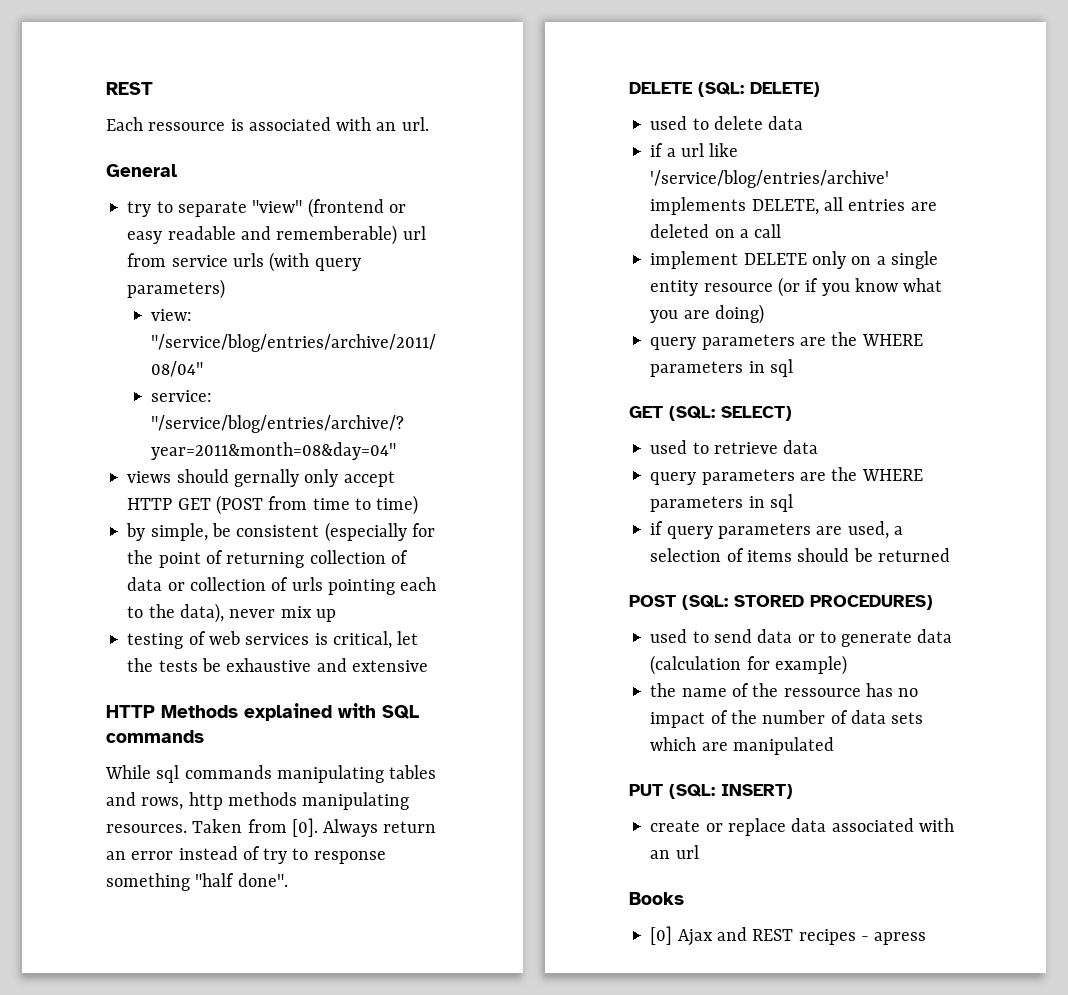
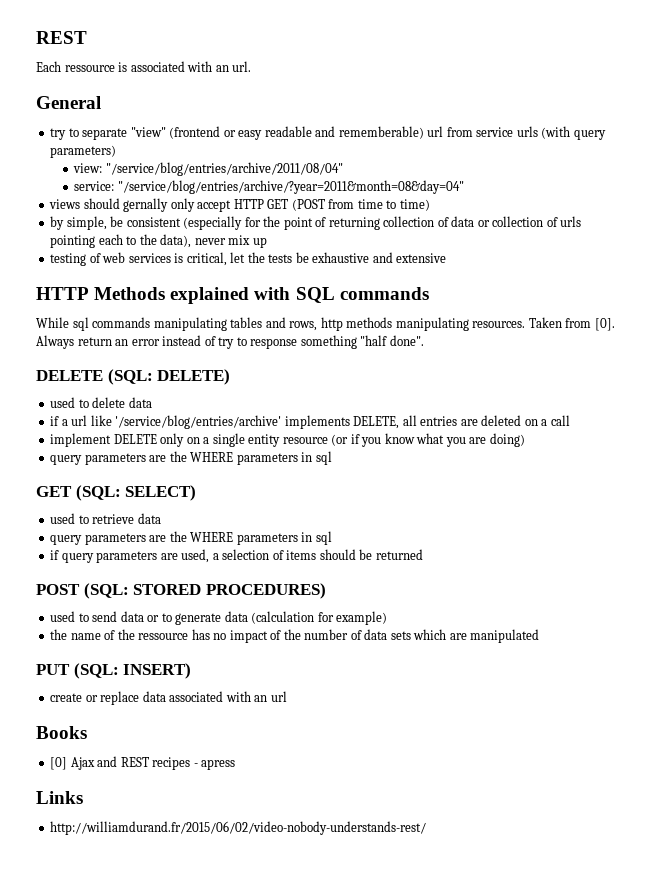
+ Links
+ http://williamdurand.fr/2015/06/02/video-nobody-understands-rest/

